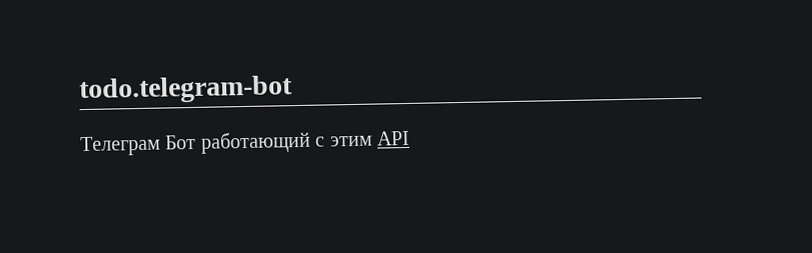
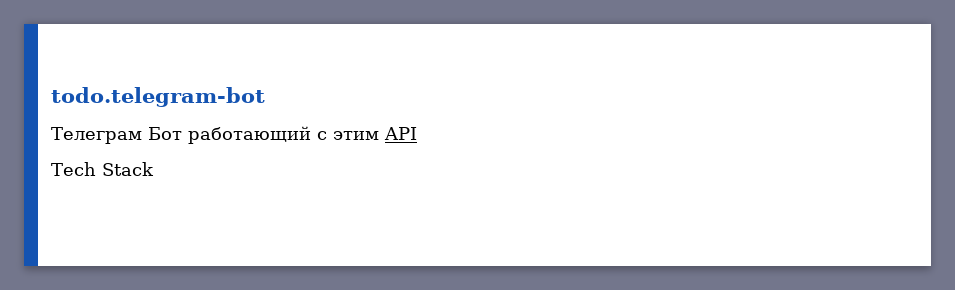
+ Tech Stack

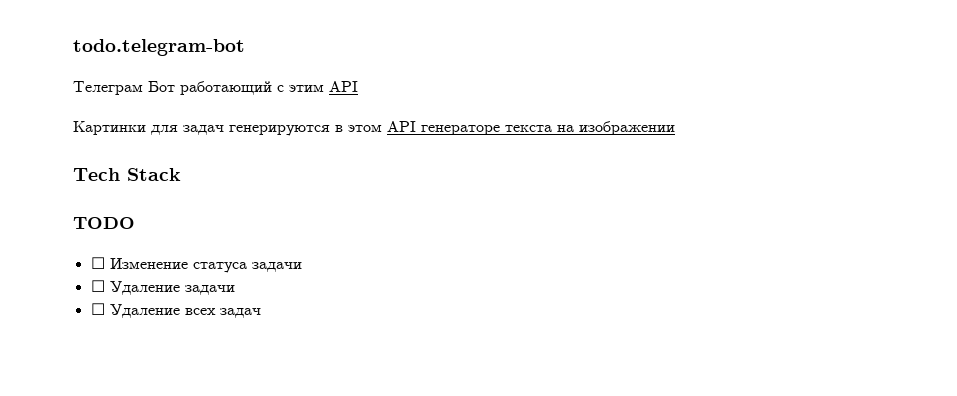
+ Картинки для задач генерируются в этом API генераторе текста на изображении
  Tech Stack
+ TODO
+ ☐ Изменение статуса задачи
+ ☐ Удаление задачи
+ ☐ Удаление всех задач

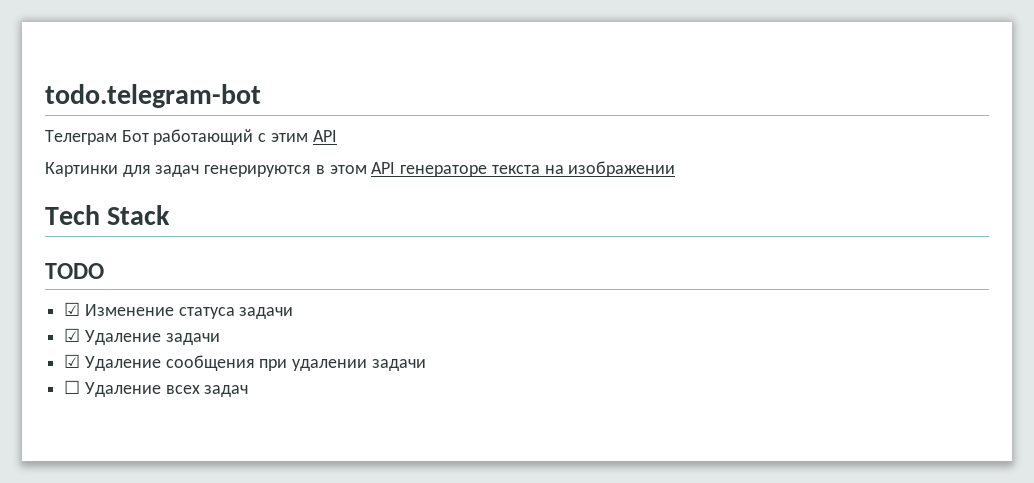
- ☐ Изменение статуса задачи
+ ☑ Изменение статуса задачи
- ☐ Удаление задачи
+ ☑ Удаление задачи
+ ☑ Удаление сообщения при удалении задачи

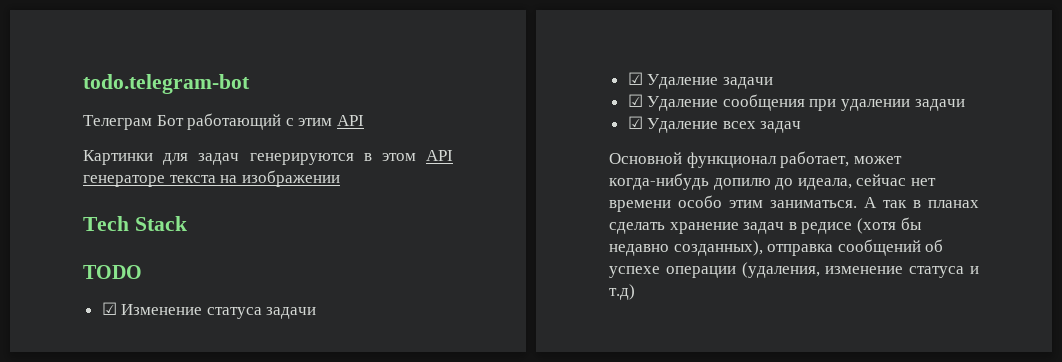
- ☐ Удаление всех задач
+ ☑ Удаление всех задач
+ Основной функционал работает, может когда-нибудь допилю до идеала, сейчас нет времени особо этим заниматься. А так в планах сделать хранение задач в редисе (хотя бы недавно созданных), отправка сообщений об успехе операции (удаления, изменение статуса и т.д)

